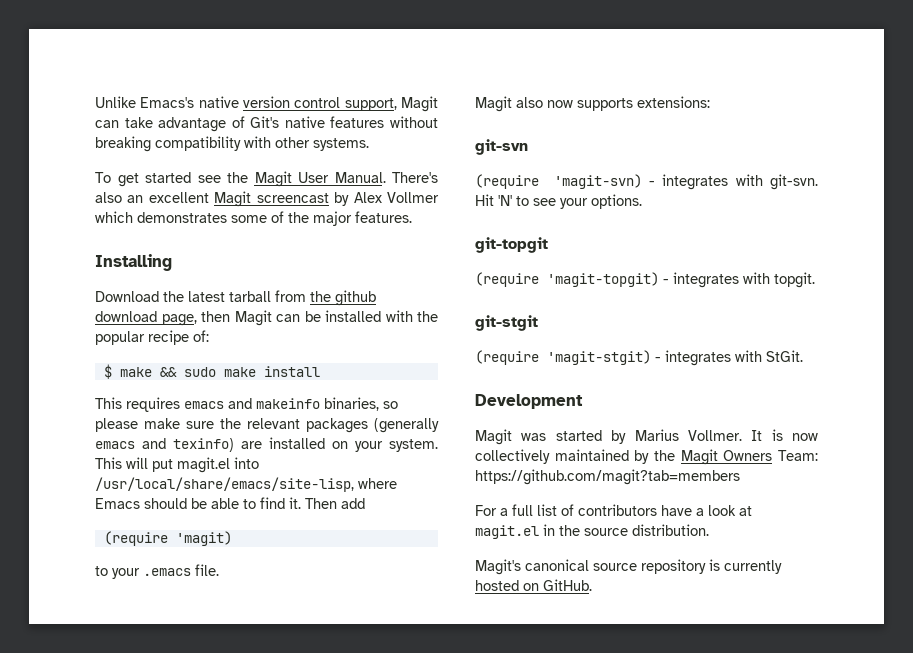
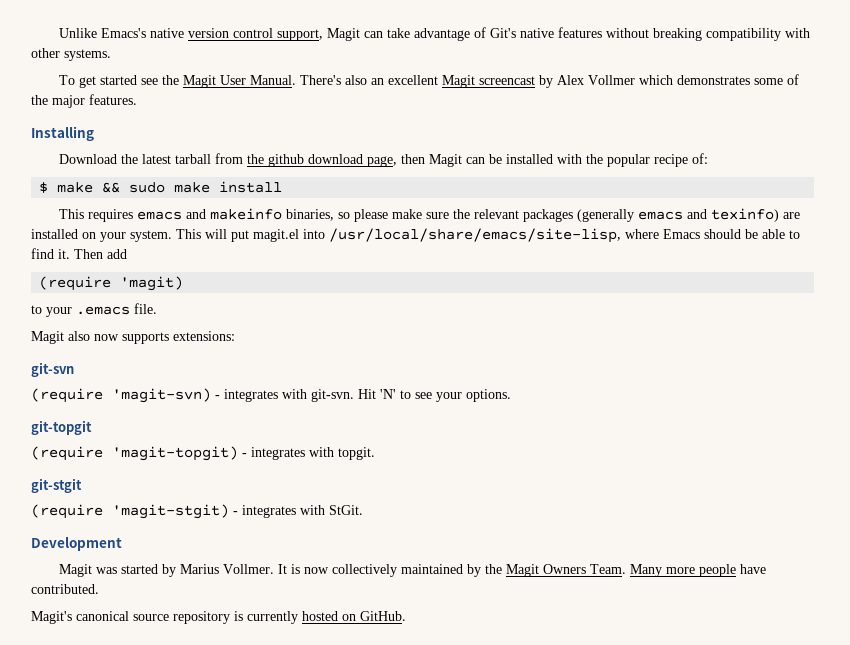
- It is now collectively maintained by the Magit Owners Team: https://github.com/magit?tab=members
- For a full list of contributors have a look at magit.el in the source distribution.
+ It is now collectively maintained by the Magit Owners Team. Many more people have contributed.

